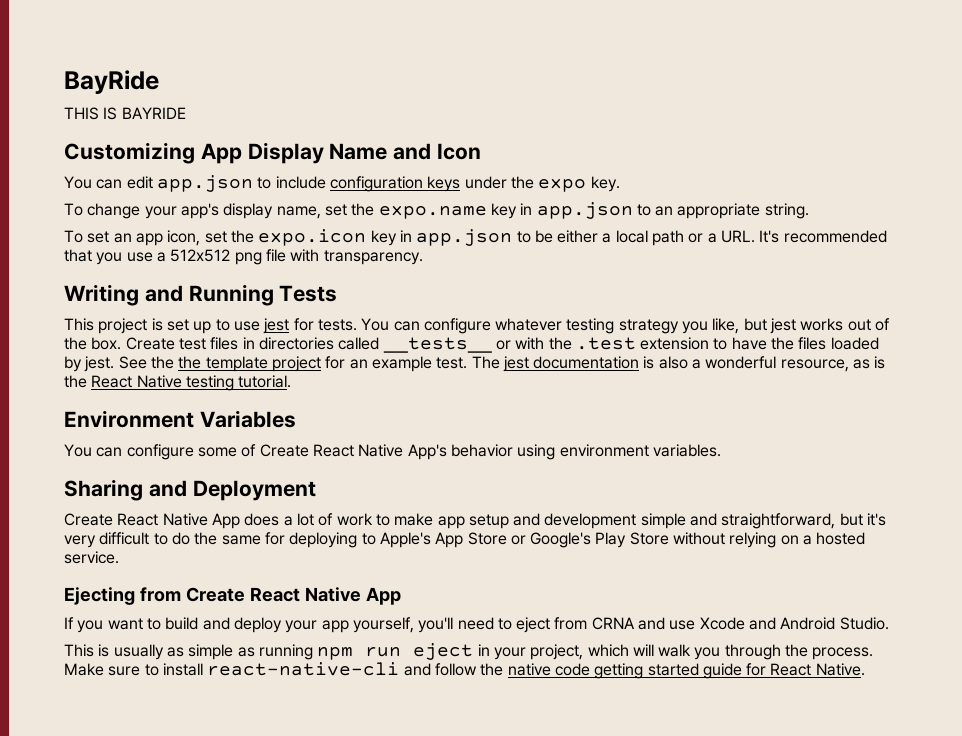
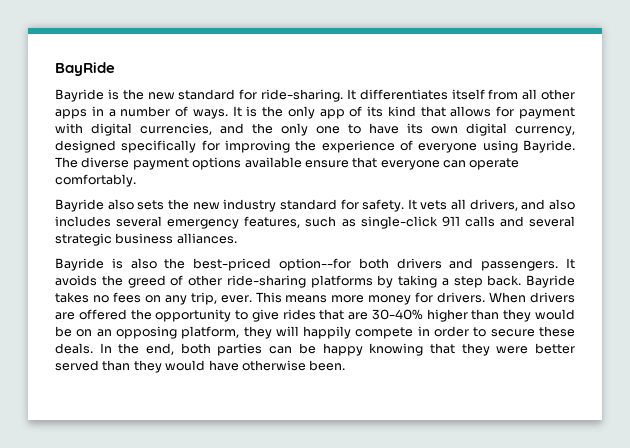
- THIS IS BAYRIDE
- Customizing App Display Name and Icon
- You can edit app.json to include configuration keys under the expo key.
- To change your app's display name, set the expo.name key in app.json to an appropriate string.
- To set an app icon, set the expo.icon key in app.json to be either a local path or a URL. It's recommended that you use a 512x512 png file with transparency.
- Writing and Running Tests
- This project is set up to use jest for tests. You can configure whatever testing strategy you like, but jest works out of the box. Create test files in directories called __tests__ or with the .test extension to have the files loaded by jest. See the the template project for an example test. The jest documentation is also a wonderful resource, as is the React Native testing tutorial.
- Environment Variables
- You can configure some of Create React Native App's behavior using environment variables.
- Sharing and Deployment
- Create React Native App does a lot of work to make app setup and development simple and straightforward, but it's very difficult to do the same for deploying to Apple's App Store or Google's Play Store without relying on a hosted service.
- Ejecting from Create React Native App
- If you want to build and deploy your app yourself, you'll need to eject from CRNA and use Xcode and Android Studio.
- This is usually as simple as running npm run eject in your project, which will walk you through the process. Make sure to install react-native-cli and follow the native code getting started guide for React Native.
+ Bayride is the new standard for ride-sharing. It differentiates itself from all other apps in a number of ways. It is the only app of its kind that allows for payment with digital currencies, and the only one to have its own digital currency, designed specifically for improving the experience of everyone using Bayride. The diverse payment options available ensure that everyone can operate comfortably.
+ Bayride also sets the new industry standard for safety. It vets all drivers, and also includes several emergency features, such as single-click 911 calls and several strategic business alliances.
+ Bayride is also the best-priced option--for both drivers and passengers. It avoids the greed of other ride-sharing platforms by taking a step back. Bayride takes no fees on any trip, ever. This means more money for drivers. When drivers are offered the opportunity to give rides that are 30-40% higher than they would be on an opposing platform, they will happily compete in order to secure these deals. In the end, both parties can be happy knowing that they were better served than they would have otherwise been.

